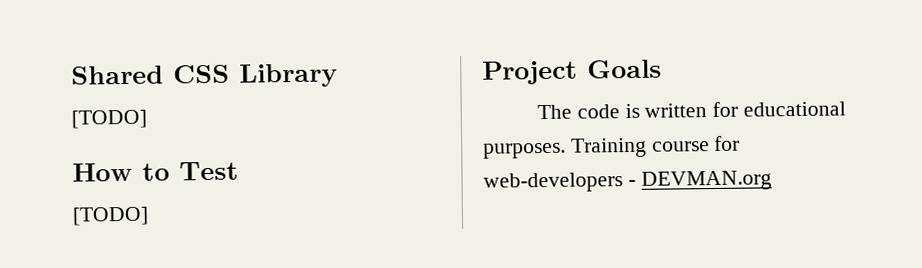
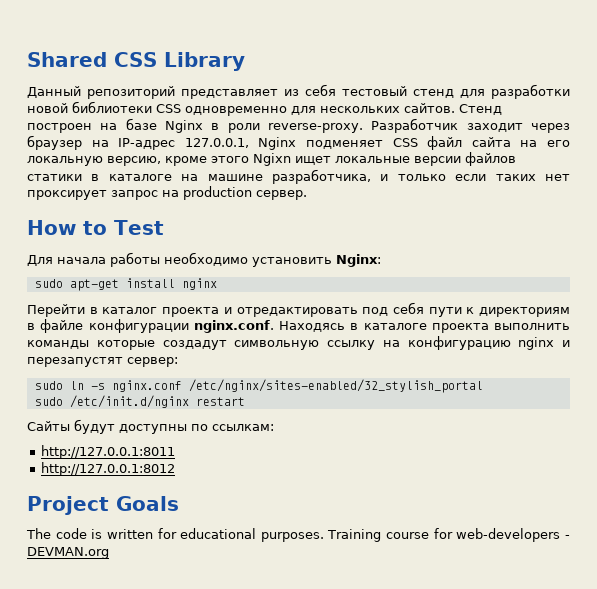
  Shared CSS Library
- [TODO]
+ Данный репозиторий представляет из себя тестовый стенд для разработки новой библиотеки CSS одновременно для нескольких сайтов. Стенд построен на базе Nginx в роли reverse-proxy. Разработчик заходит через браузер на IP-адрес 127.0.0.1, Nginx подменяет CSS файл сайта на его локальную версию, кроме этого Ngixn ищет локальные версии файлов статики в каталоге на машине разработчика, и только если таких нет проксирует запрос на production сервер.
  How to Test
- [TODO]
+ Для начала работы необходимо установить Nginx:
+ sudo apt-get install nginx
+ Перейти в каталог проекта и отредактировать под себя пути к директориям в файле конфигурации nginx.conf. Находясь в каталоге проекта выполнить команды которые создадут символьную ссылку на конфигурацию nginx и перезапустят сервер:
+ sudo ln -s nginx.conf /etc/nginx/sites-enabled/32_stylish_portal
+ sudo /etc/init.d/nginx restart
+ Сайты будут доступны по ссылкам:
+ http://127.0.0.1:8011
+ http://127.0.0.1:8012

